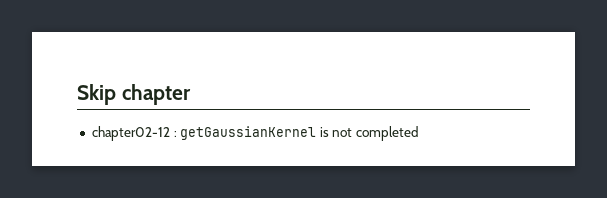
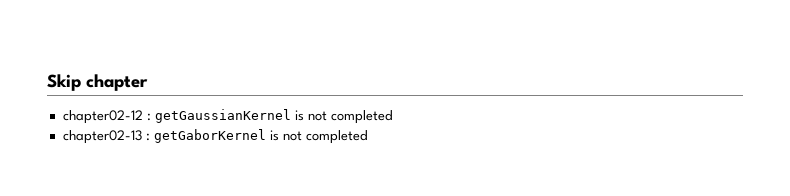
+ chapter02-13 : getGaborKernel is not completed

